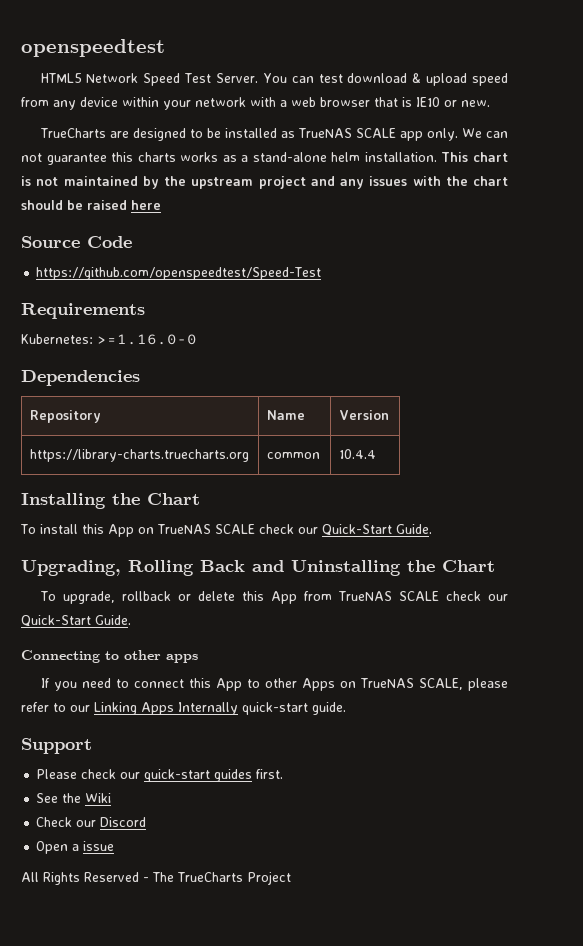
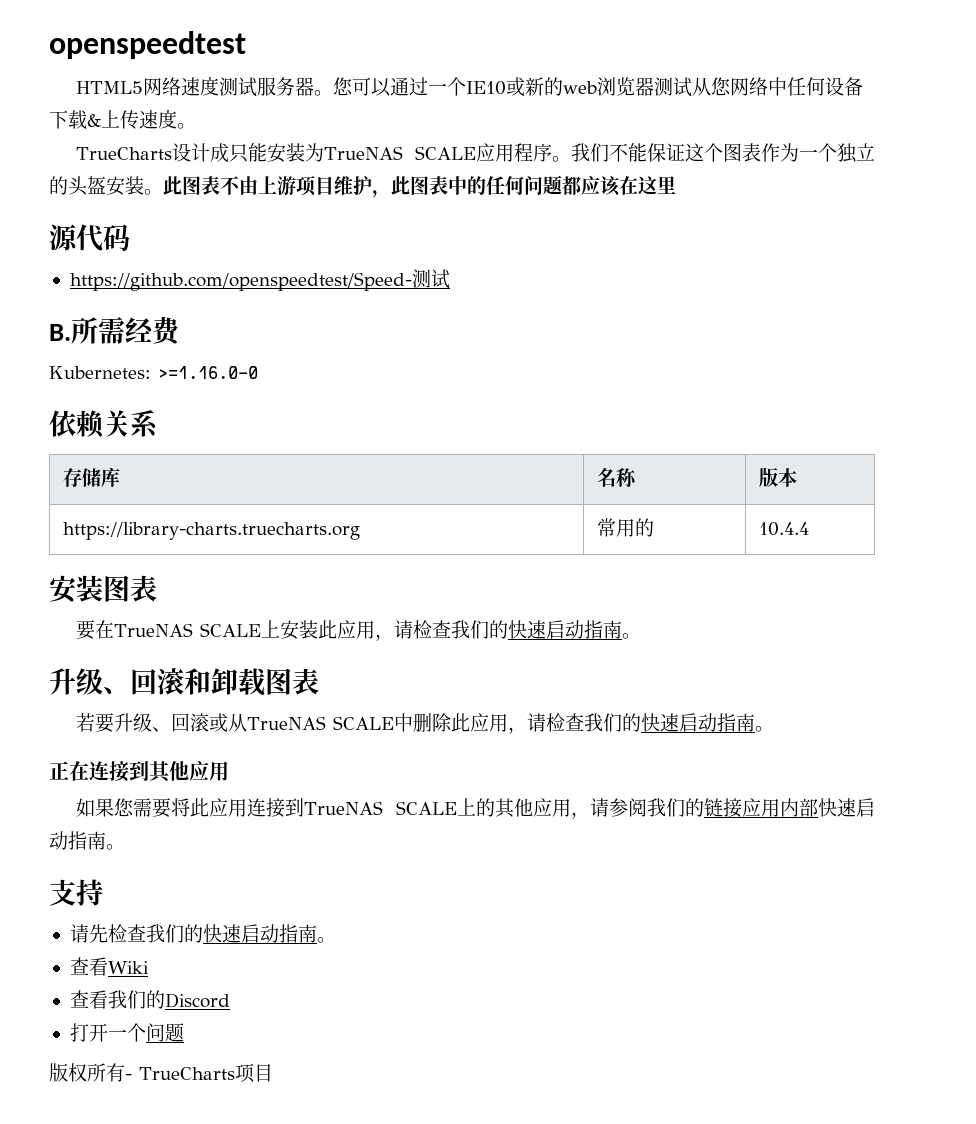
- HTML5 Network Speed Test Server. You can test download & upload speed from any device within your network with a web browser that is IE10 or new.
- TrueCharts are designed to be installed as TrueNAS SCALE app only. We can not guarantee this charts works as a stand-alone helm installation. This chart is not maintained by the upstream project and any issues with the chart should be raised here
- Source Code
- https://github.com/openspeedtest/Speed-Test
- Requirements
+ HTML5网络速度测试服务器。您可以通过一个IE10或新的web浏览器测试从您网络中任何设备下载&上传速度。
+ TrueCharts设计成只能安装为TrueNAS SCALE应用程序。我们不能保证这个图表作为一个独立的头盔安装。此图表不由上游项目维护，此图表中的任何问题都应该在这里
+ 源代码
+ https://github.com/openspeedtest/Speed-测试
+ B.所需经费
  Kubernetes: >=1.16.0-0
- Dependencies
- Repository | Name | Version
+ 依赖关系
+ 存储库 | 名称 | 版本
- https://library-charts.truecharts.org | common | 10.4.4
+ https://library-charts.truecharts.org | 常用的 | 10.4.4
- Installing the Chart
- To install this App on TrueNAS SCALE check our Quick-Start Guide.
- Upgrading, Rolling Back and Uninstalling the Chart
- To upgrade, rollback or delete this App from TrueNAS SCALE check our Quick-Start Guide.
- Connecting to other apps
- If you need to connect this App to other Apps on TrueNAS SCALE, please refer to our Linking Apps Internally quick-start guide.
- Support
- Please check our quick-start guides first.
- See the Wiki
+ 安装图表
+ 要在TrueNAS SCALE上安装此应用，请检查我们的快速启动指南。
+ 升级、回滚和卸载图表
+ 若要升级、回滚或从TrueNAS SCALE中删除此应用，请检查我们的快速启动指南。
+ 正在连接到其他应用
+ 如果您需要将此应用连接到TrueNAS SCALE上的其他应用，请参阅我们的链接应用内部快速启动指南。
+ 支持
+ 请先检查我们的快速启动指南。
+ 查看Wiki
- Check our Discord
+ 查看我们的Discord
- Open a issue
- All Rights Reserved - The TrueCharts Project
+ 打开一个问题
+ 版权所有- TrueCharts项目

